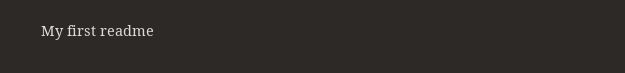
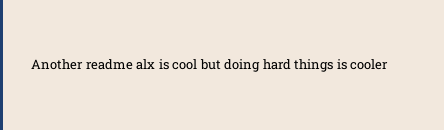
- My first readme
+ Another readme alx is cool but doing hard things is cooler

